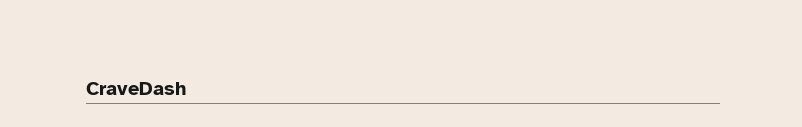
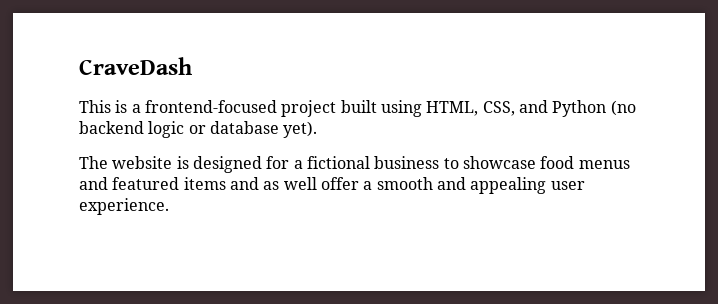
+ This is a frontend-focused project built using HTML, CSS, and Python (no backend logic or database yet).
+ The website is designed for a fictional business to showcase food menus and featured items and as well offer a smooth and appealing user experience.

